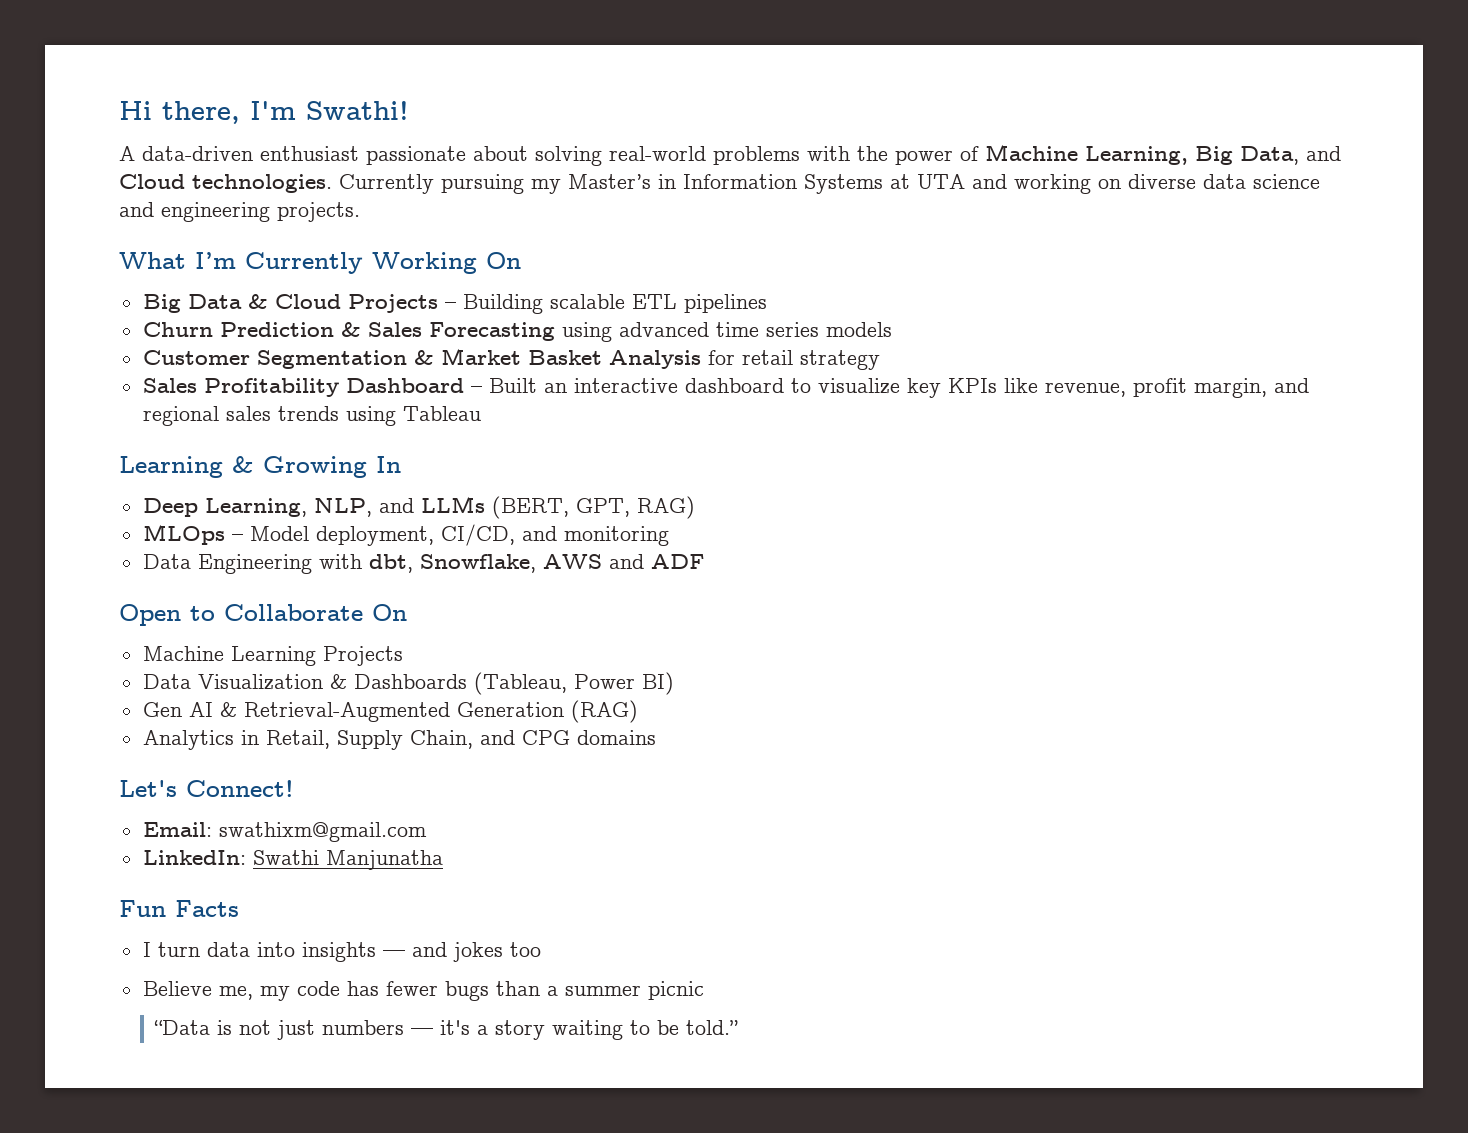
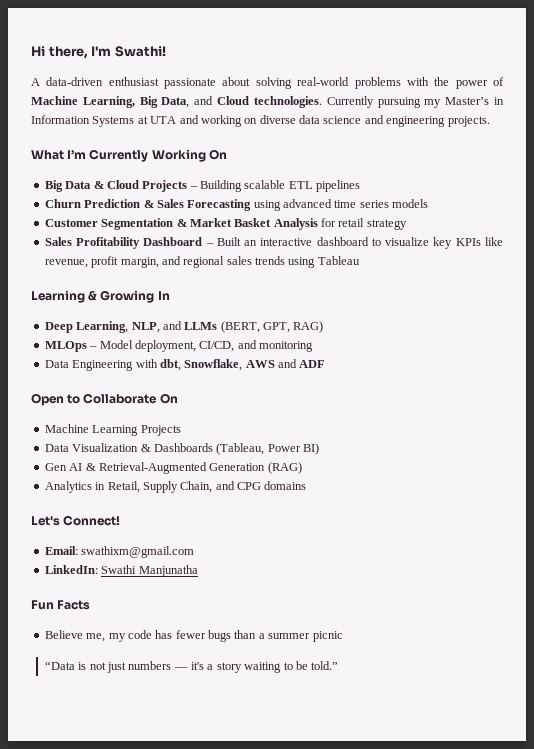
- I turn data into insights — and jokes too

